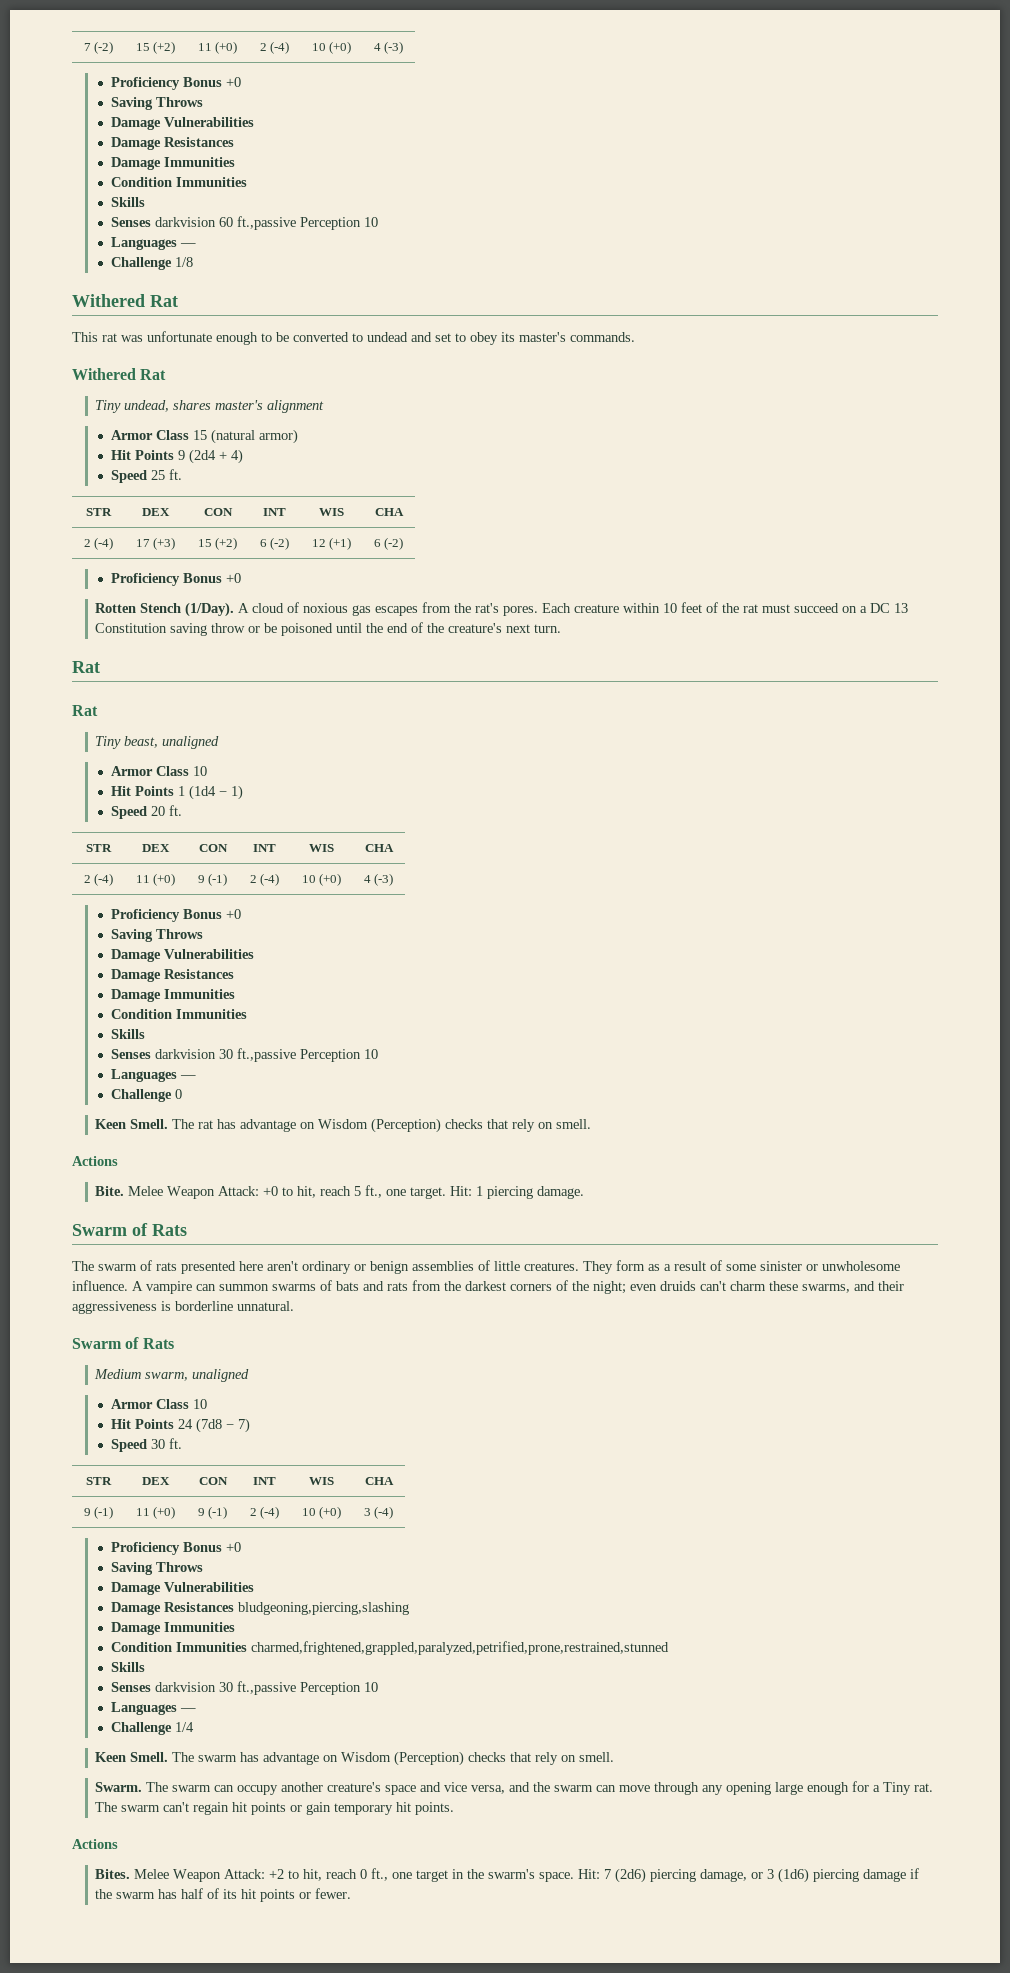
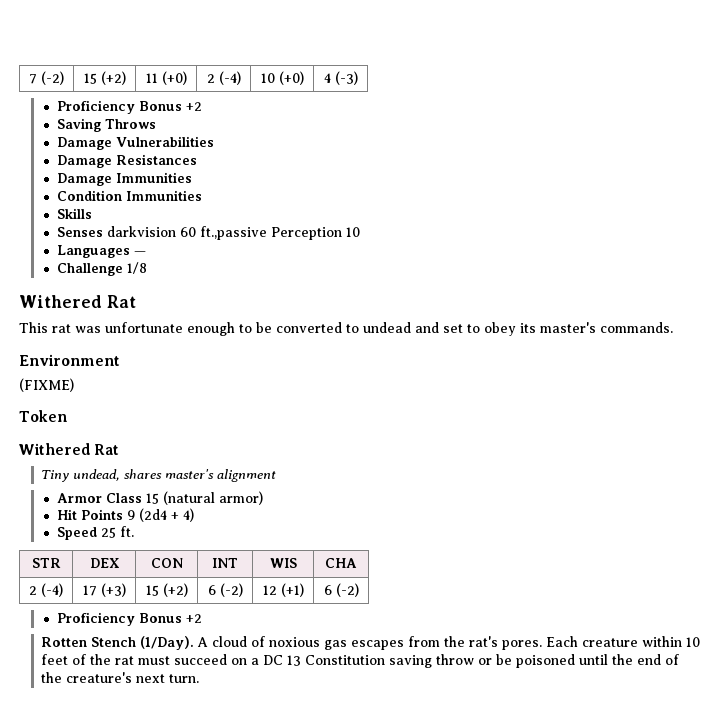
  7 (-2) | 15 (+2) | 11 (+0) | 2 (-4) | 10 (+0) | 4 (-3)
- Proficiency Bonus +0
+ Proficiency Bonus +2
+ Environment
+ (FIXME)
+ Token
  2 (-4) | 17 (+3) | 15 (+2) | 6 (-2) | 12 (+1) | 6 (-2)
- Proficiency Bonus +0
+ Proficiency Bonus +2
  Each creature within 10 feet of the rat must succeed on a DC 13 Constitution saving throw or be poisoned until the end of the creature's next turn.
- Rat
- Rat
- Tiny beast, unaligned
- Armor Class 10
- Hit Points 1 (1d4 − 1)
- Speed 20 ft.
- STR | DEX | CON | INT | WIS | CHA
- 2 (-4) | 11 (+0) | 9 (-1) | 2 (-4) | 10 (+0) | 4 (-3)
- Proficiency Bonus +0
- Saving Throws
- Damage Vulnerabilities
- Damage Resistances
- Damage Immunities
- Condition Immunities
- Skills
- Senses darkvision 30 ft.,passive Perception 10
- Languages —
- Challenge 0
- Keen Smell. The rat has advantage on Wisdom (Perception) checks that rely on smell.
- Actions
- Bite. Melee Weapon Attack: +0 to hit, reach 5 ft., one target. Hit: 1 piercing damage.
- Swarm of Rats
- The swarm of rats presented here aren't ordinary or benign assemblies of little creatures. They form as a result of some sinister or unwholesome influence. A vampire can summon swarms of bats and rats from the darkest corners of the night; even druids can't charm these swarms, and their aggressiveness is borderline unnatural.
- Swarm of Rats
- Medium swarm, unaligned
- Armor Class 10
- Hit Points 24 (7d8 − 7)
- Speed 30 ft.
- STR | DEX | CON | INT | WIS | CHA
- 9 (-1) | 11 (+0) | 9 (-1) | 2 (-4) | 10 (+0) | 3 (-4)
- Proficiency Bonus +0
- Saving Throws
- Damage Vulnerabilities
- Damage Resistances bludgeoning,piercing,slashing
- Damage Immunities
- Condition Immunities charmed,frightened,grappled,paralyzed,petrified,prone,restrained,stunned
- Skills
- Senses darkvision 30 ft.,passive Perception 10
- Languages —
- Challenge 1/4
- Keen Smell. The swarm has advantage on Wisdom (Perception) checks that rely on smell.
- Swarm. The swarm can occupy another creature's space and vice versa, and the swarm can move through any opening large enough for a Tiny rat. The swarm can't regain hit points or gain temporary hit points.
- Actions
- Bites. Melee Weapon Attack: +2 to hit, reach 0 ft., one target in the swarm's space. Hit: 7 (2d6) piercing damage, or 3 (1d6) piercing damage if the swarm has half of its hit points or fewer.

